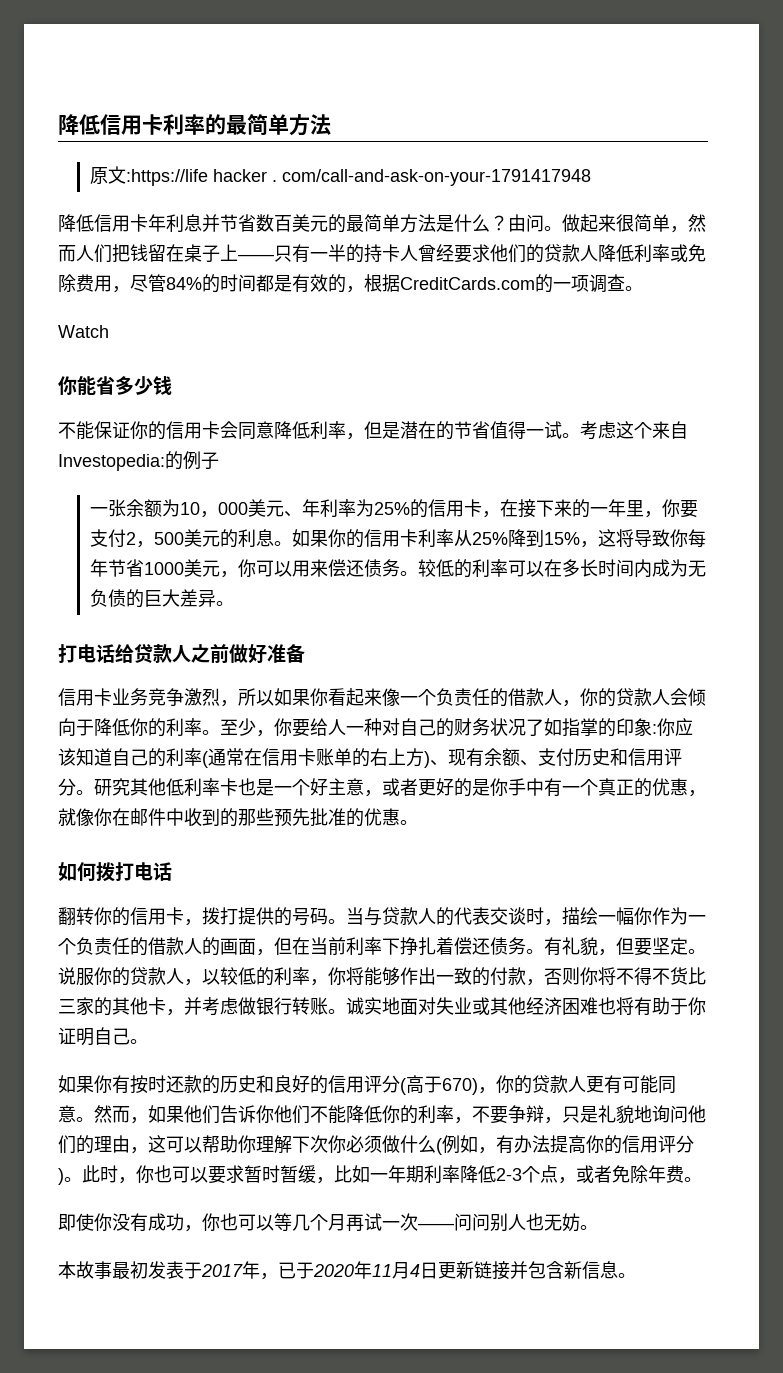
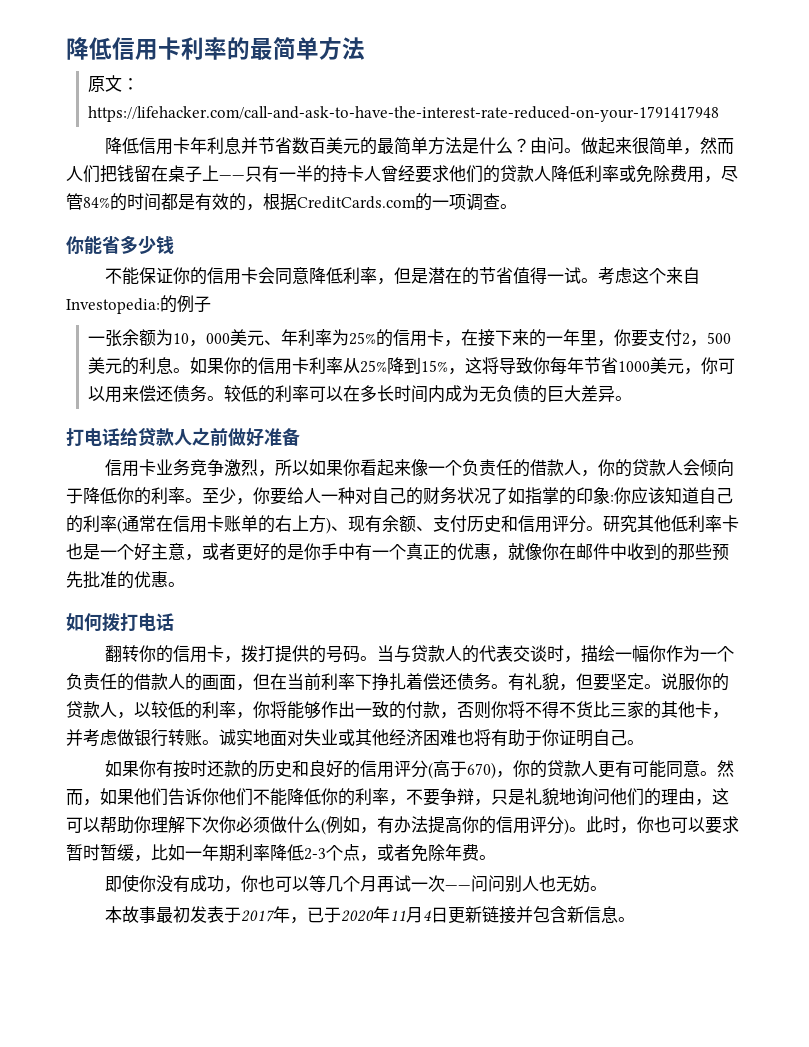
- 原文:https://life hacker . com/call-and-ask-on-your-1791417948
+ 原文：https://lifehacker.com/call-and-ask-to-have-the-interest-rate-reduced-on-your-1791417948
- Watch

